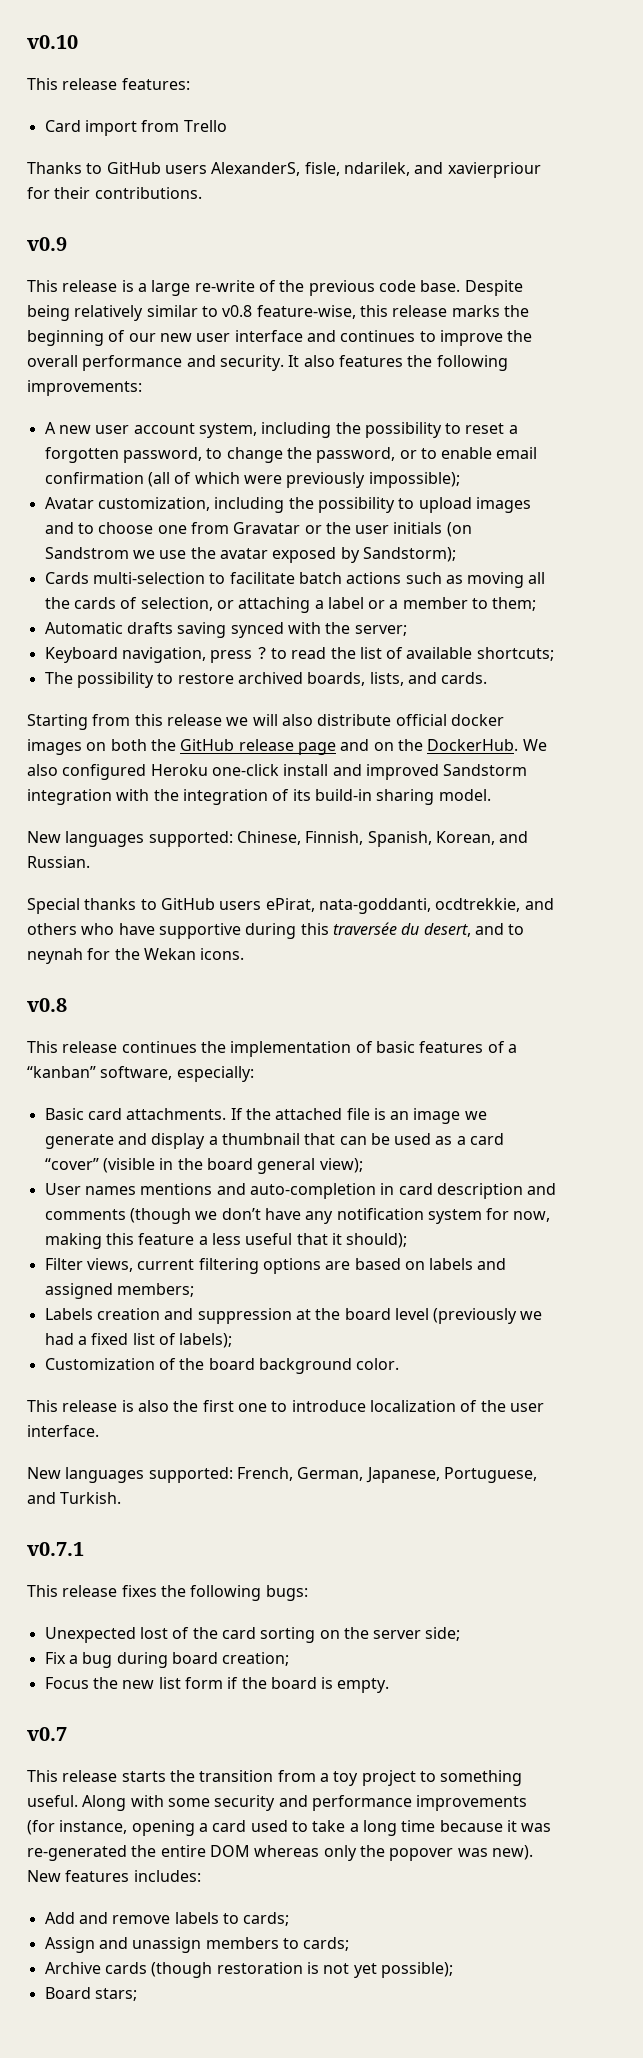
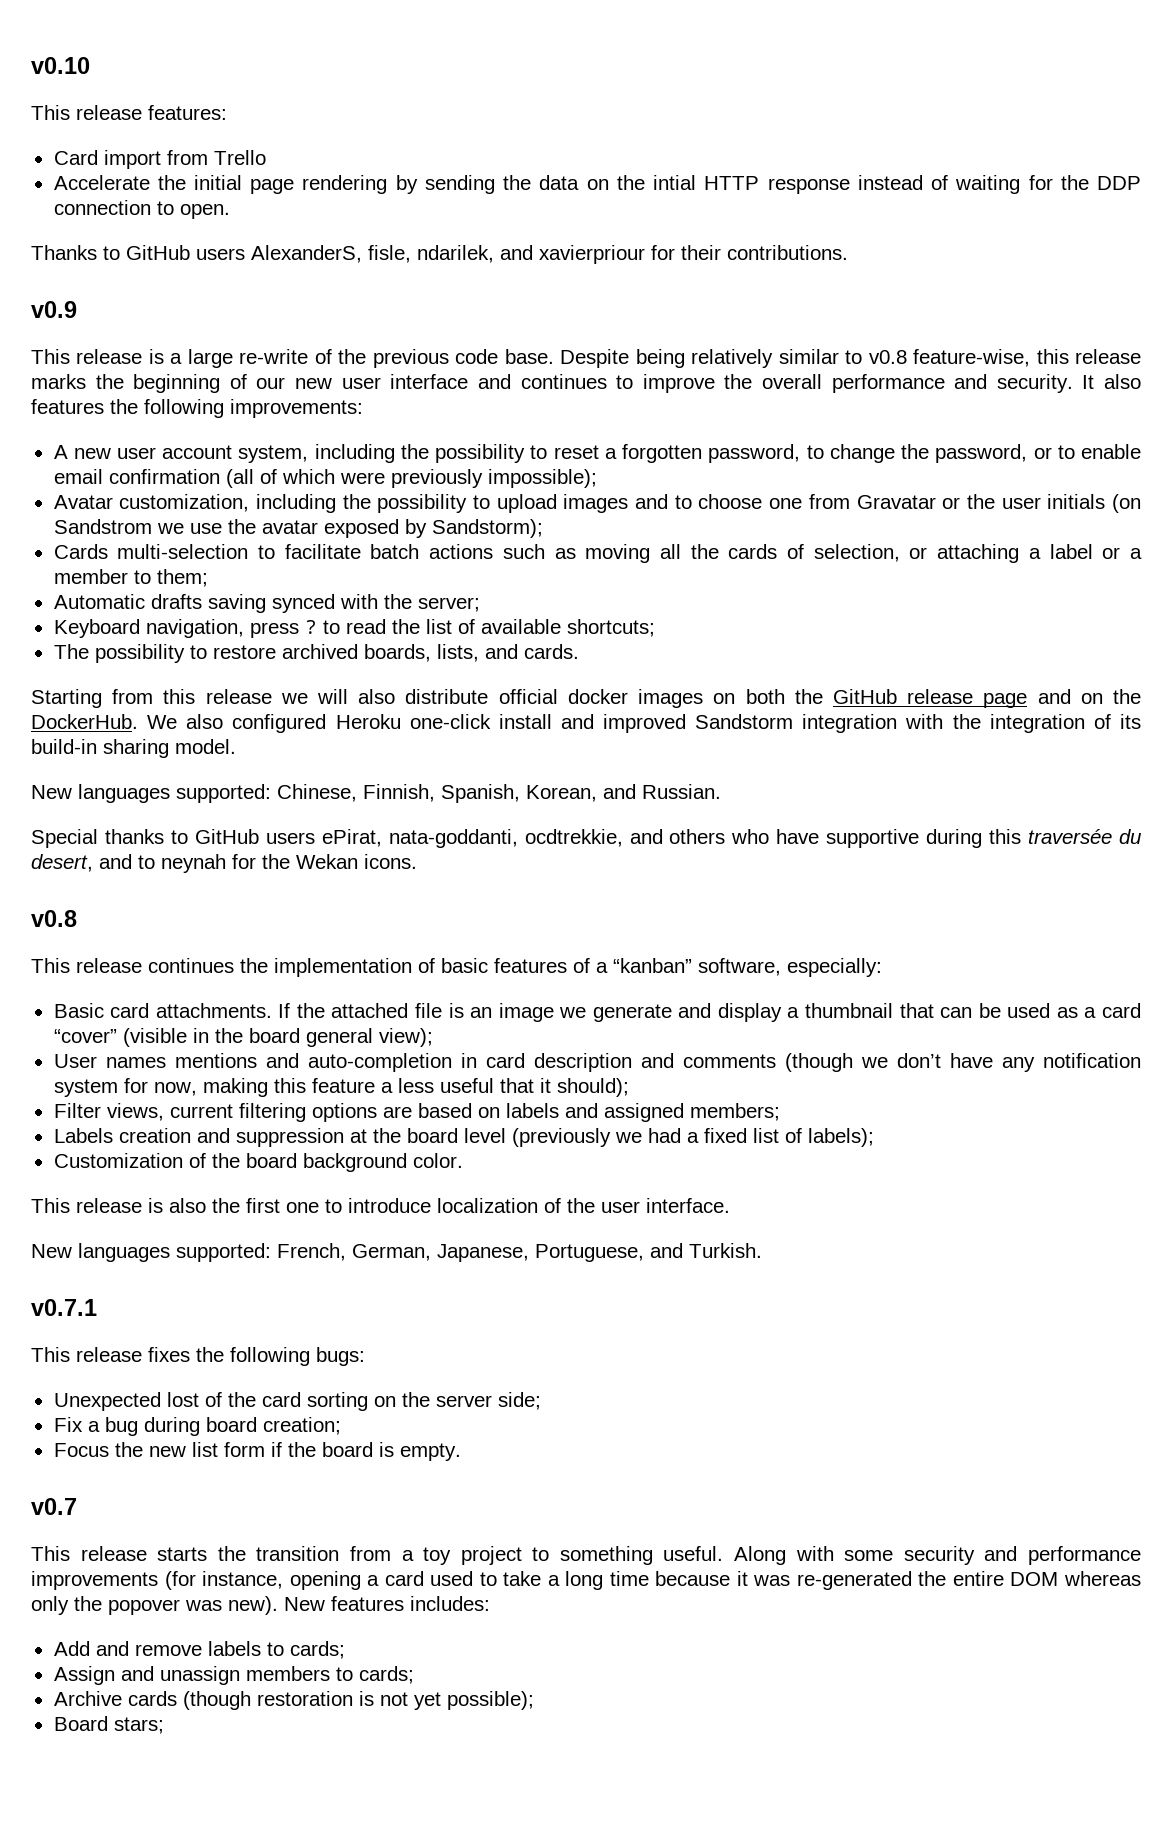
+ Accelerate the initial page rendering by sending the data on the intial HTTP response instead of waiting for the DDP connection to open.

